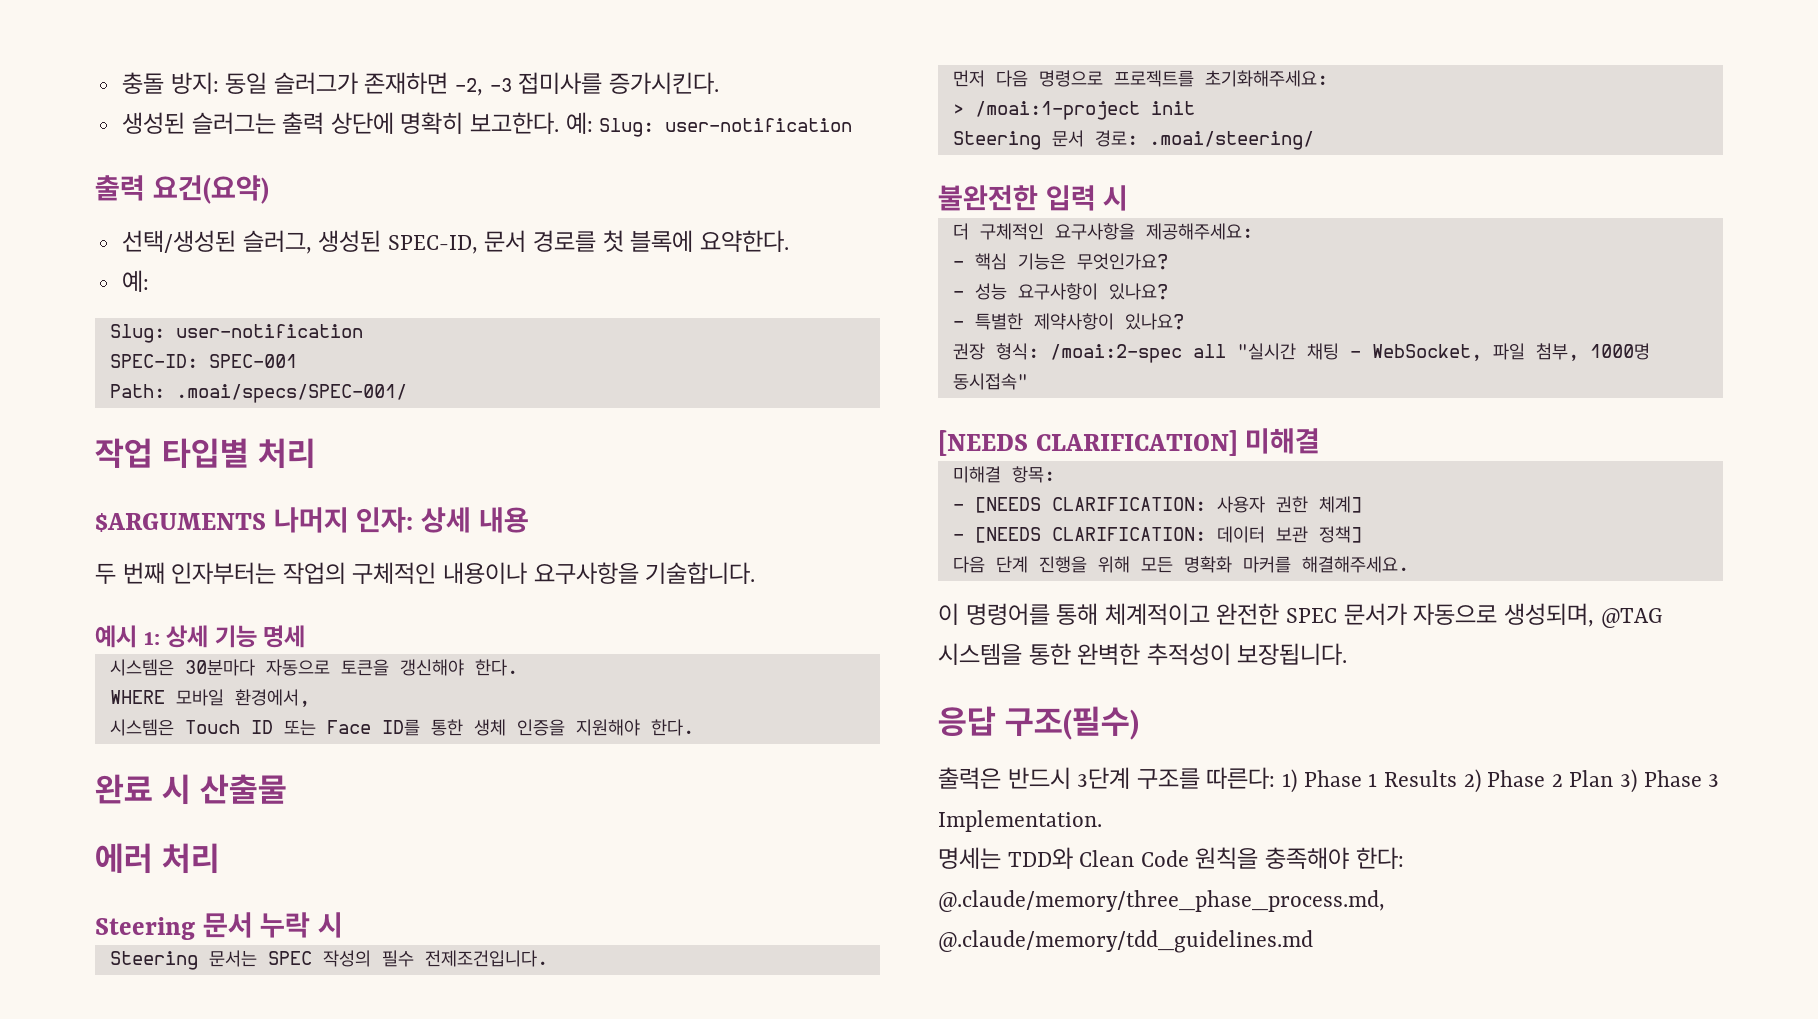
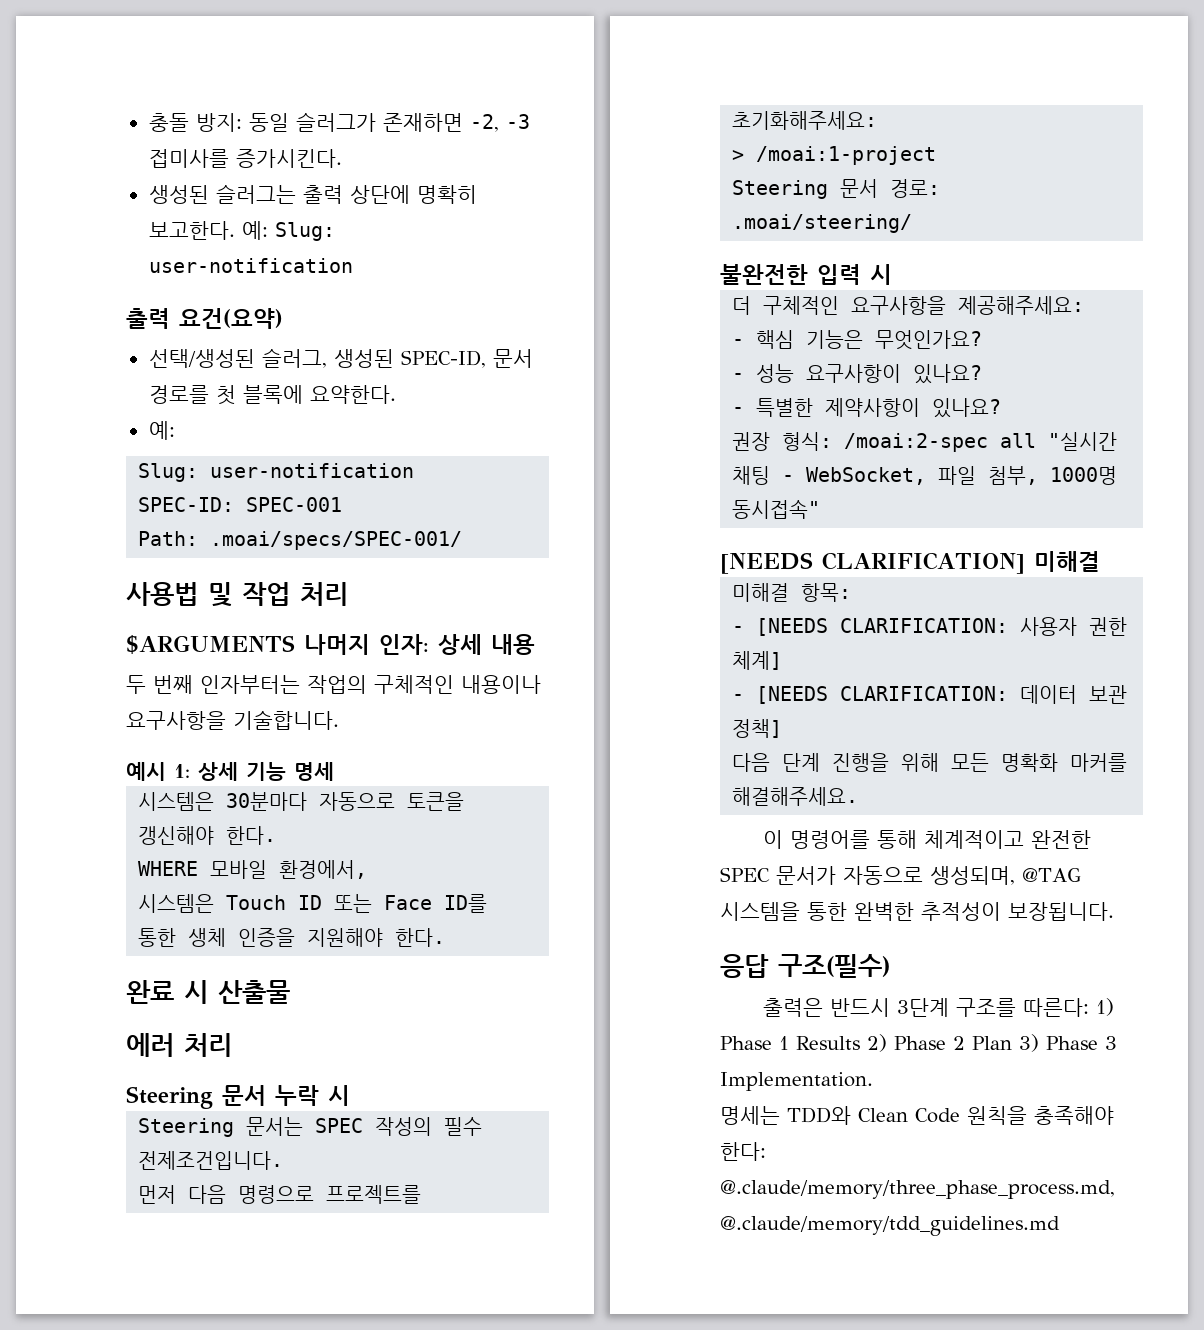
- 작업 타입별 처리
+ 사용법 및 작업 처리
- > /moai:1-project init
+ > /moai:1-project

